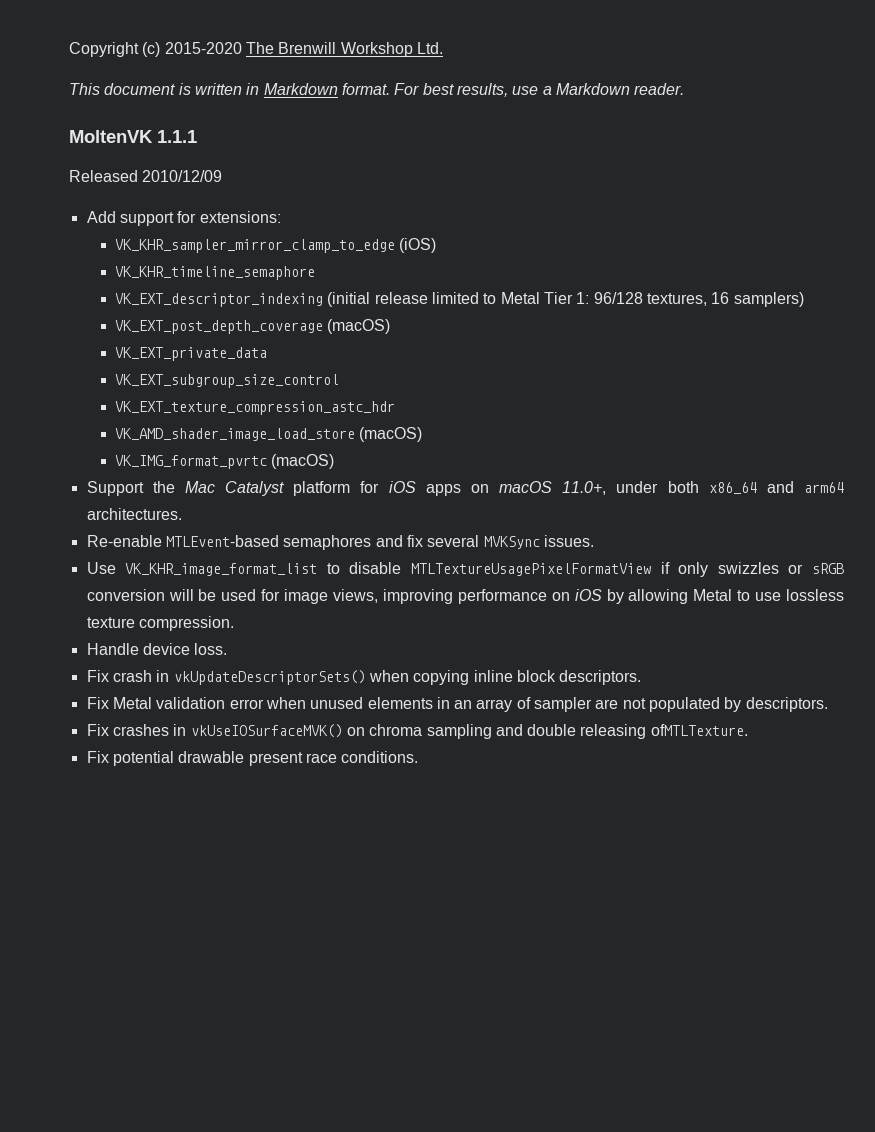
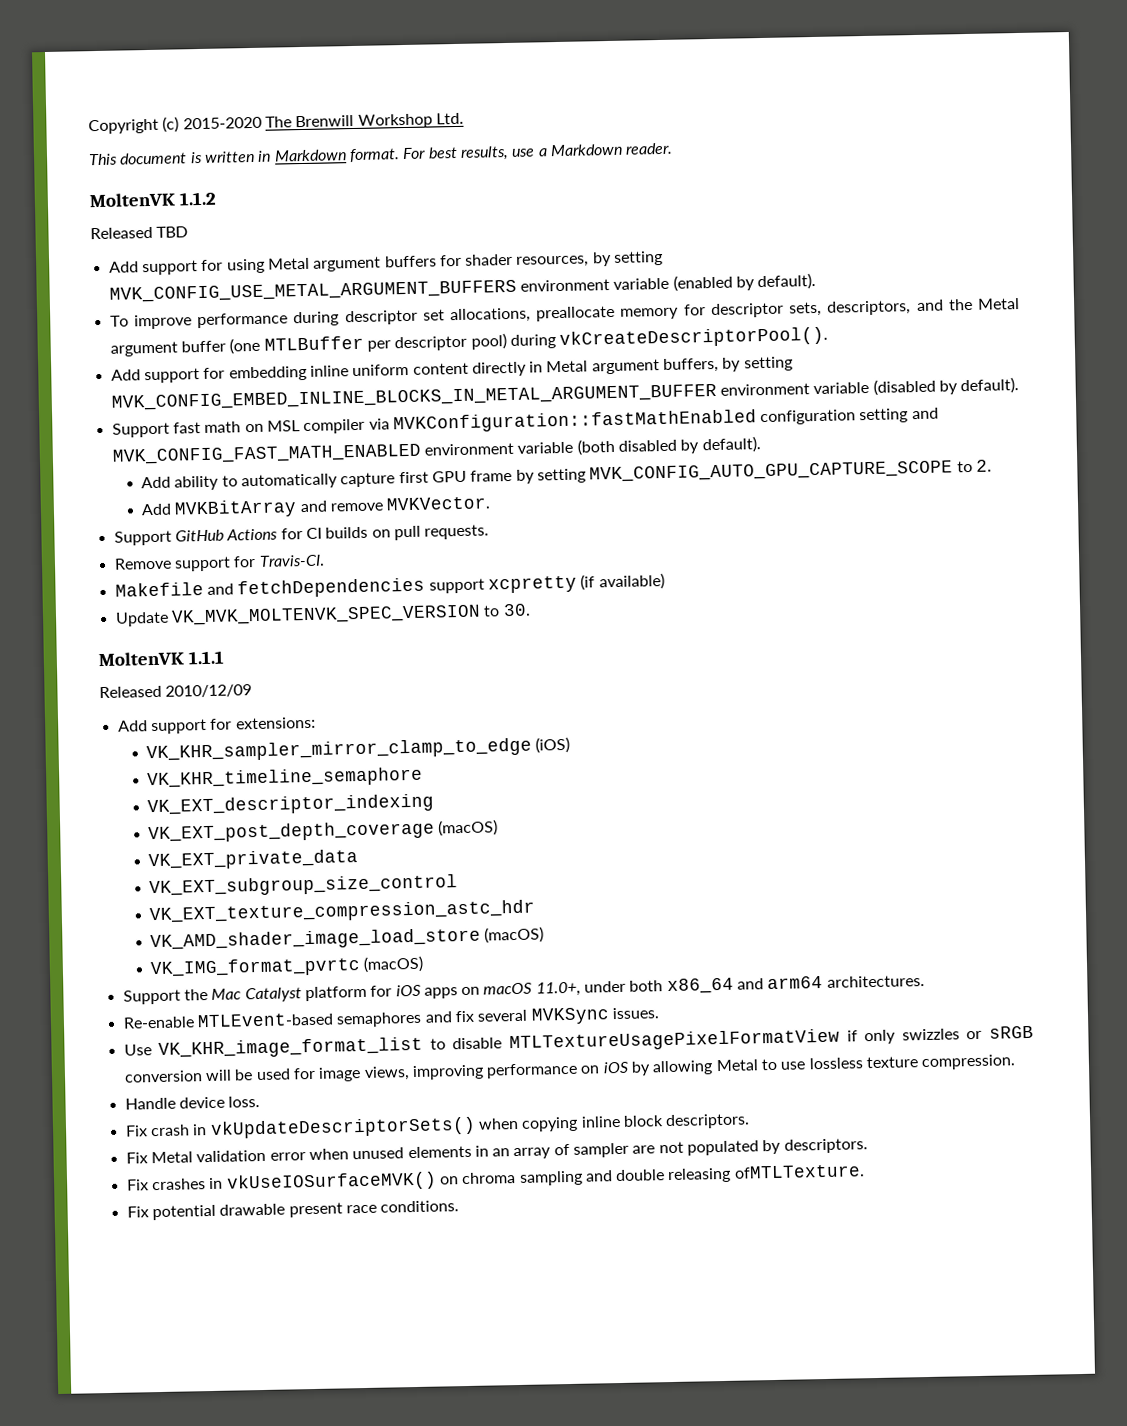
+ MoltenVK 1.1.2
+ Released TBD
+ Add support for using Metal argument buffers for shader resources, by setting MVK_CONFIG_USE_METAL_ARGUMENT_BUFFERS environment variable (enabled by default).
+ To improve performance during descriptor set allocations, preallocate memory for descriptor sets, descriptors, and the Metal argument buffer (one MTLBuffer per descriptor pool) during vkCreateDescriptorPool().
+ Add support for embedding inline uniform content directly in Metal argument buffers, by setting MVK_CONFIG_EMBED_INLINE_BLOCKS_IN_METAL_ARGUMENT_BUFFER environment variable (disabled by default).
+ Support fast math on MSL compiler via MVKConfiguration::fastMathEnabled configuration setting and MVK_CONFIG_FAST_MATH_ENABLED environment variable (both disabled by default).
+ Add ability to automatically capture first GPU frame by setting MVK_CONFIG_AUTO_GPU_CAPTURE_SCOPE to 2.
+ Add MVKBitArray and remove MVKVector.
+ Support GitHub Actions for CI builds on pull requests.
+ Remove support for Travis-CI.
+ Makefile and fetchDependencies support xcpretty (if available)
+ Update VK_MVK_MOLTENVK_SPEC_VERSION to 30.
- VK_EXT_descriptor_indexing (initial release limited to Metal Tier 1: 96/128 textures, 16 samplers)
+ VK_EXT_descriptor_indexing

